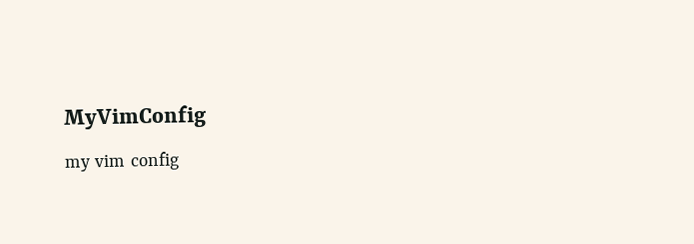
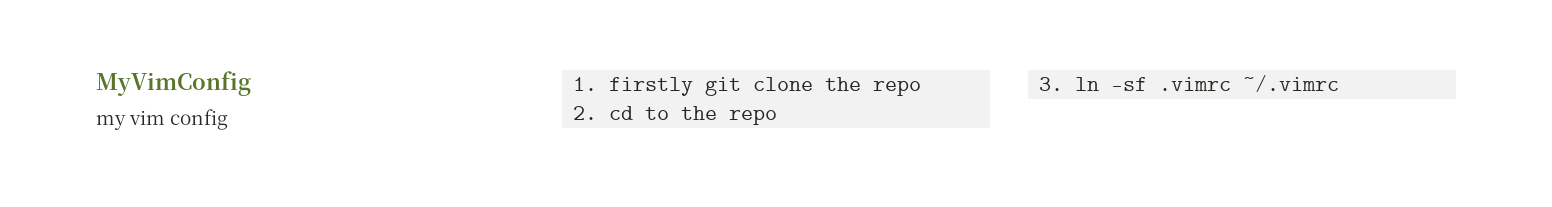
+ 1. firstly git clone the repo
+ 2. cd to the repo
+ 3. ln -sf .vimrc ~/.vimrc

